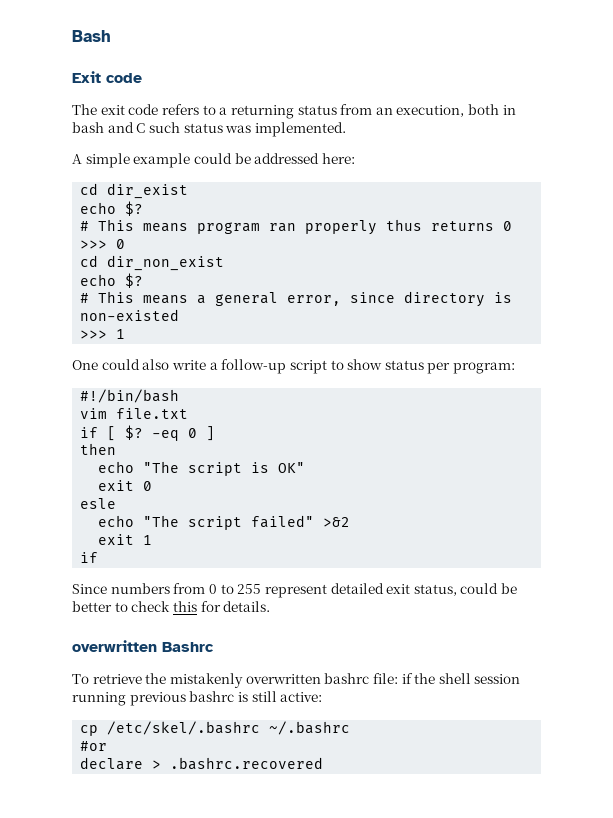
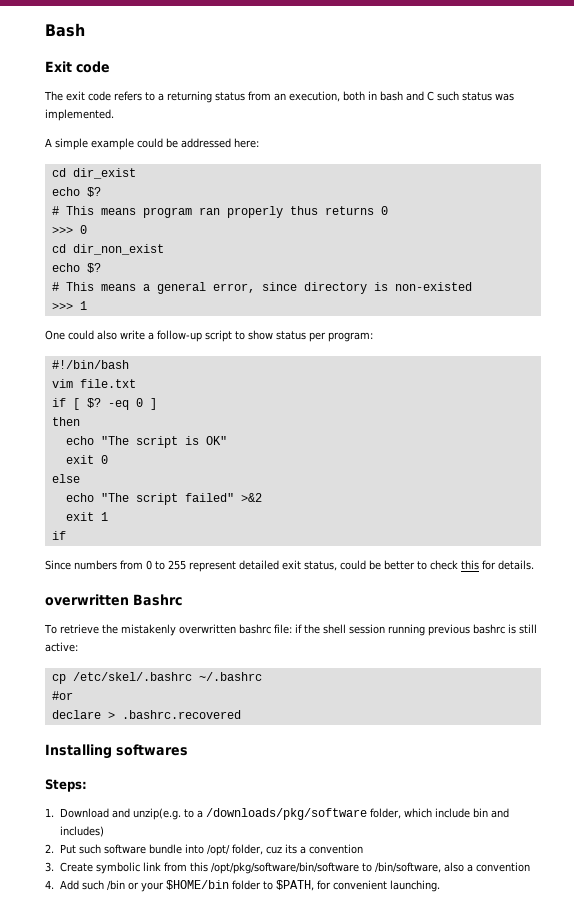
- esle
+ else
+ Installing softwares
+ Steps:
+ 1. Download and unzip(e.g. to a /downloads/pkg/software folder, which include bin and includes)
+ 2. Put such software bundle into /opt/ folder, cuz its a convention
+ 3. Create symbolic link from this /opt/pkg/software/bin/software to /bin/software, also a convention
+ 4. Add such /bin or your $HOME/bin folder to $PATH, for convenient launching.

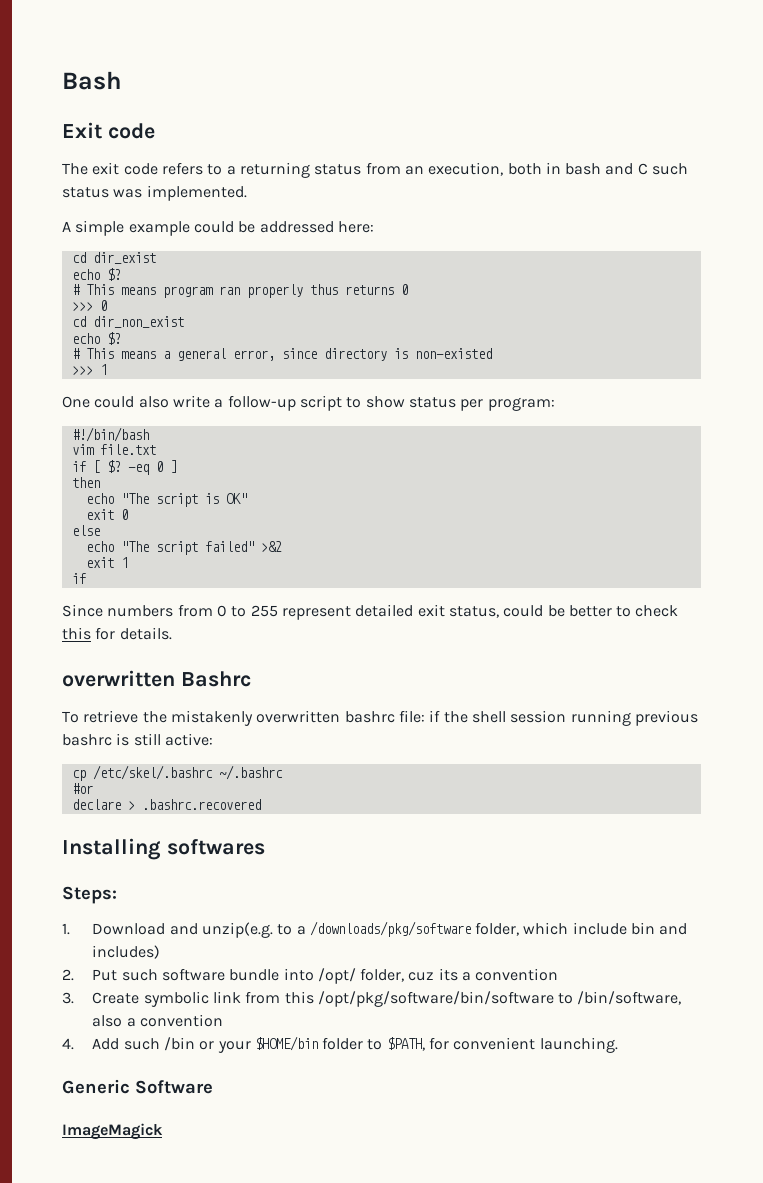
+ Generic Software
+ ImageMagick

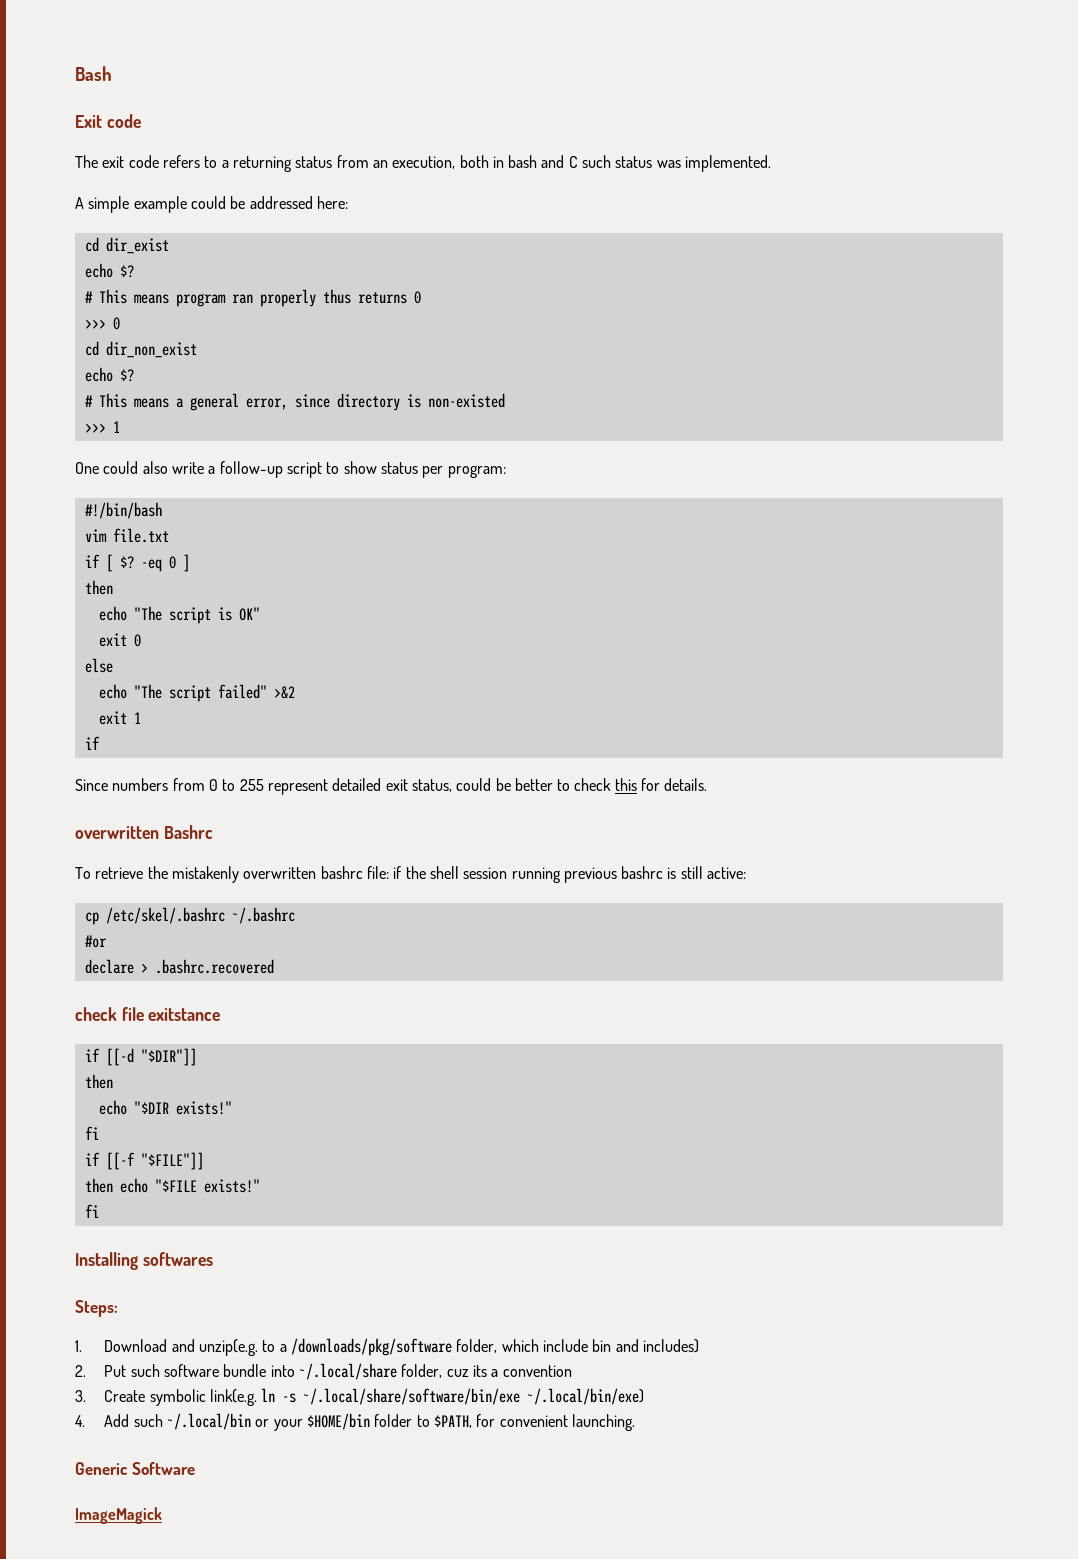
+ check file exitstance
+ if [[-d "$DIR"]]
+ then
+ echo "$DIR exists!"
+ fi
+ if [[-f "$FILE"]]
+ then echo "$FILE exists!"
+ fi
- 2. Put such software bundle into /opt/ folder, cuz its a convention
+ 2. Put such software bundle into ~/.local/share folder, cuz its a convention
- 3. Create symbolic link from this /opt/pkg/software/bin/software to /bin/software, also a convention
+ 3. Create symbolic link(e.g. ln -s ~/.local/share/software/bin/exe ~/.local/bin/exe)
- 4. Add such /bin or your $HOME/bin folder to $PATH, for convenient launching.
+ 4. Add such ~/.local/bin or your $HOME/bin folder to $PATH, for convenient launching.

